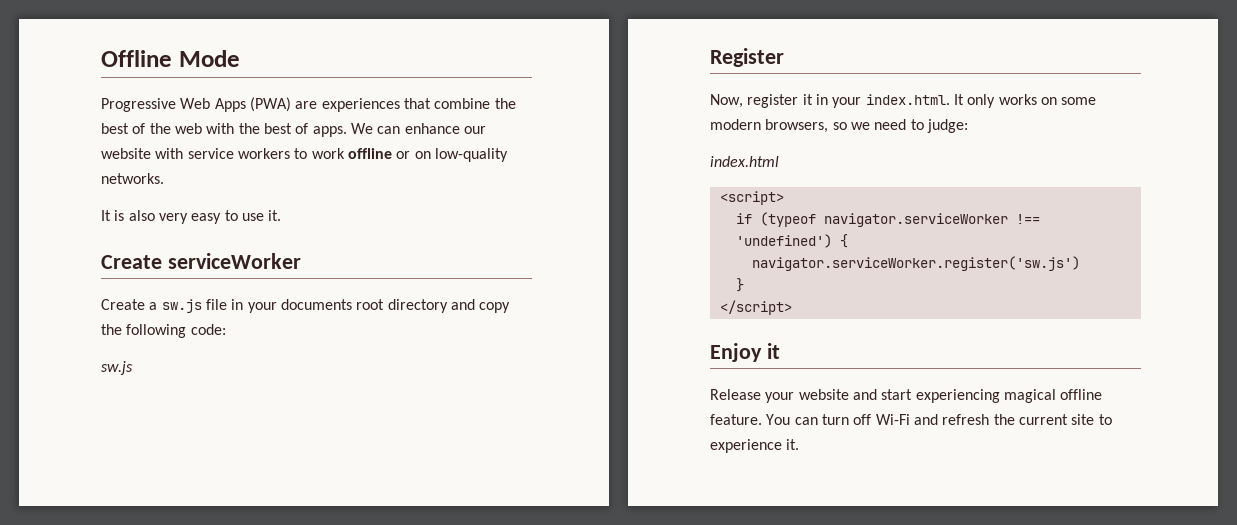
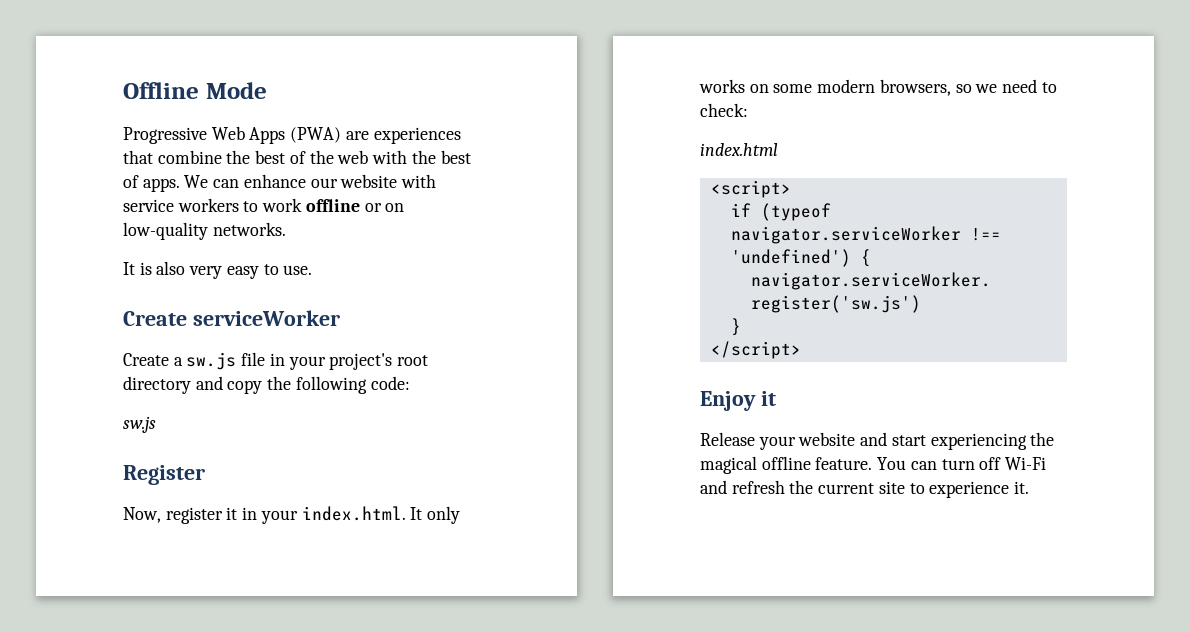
- It is also very easy to use it.
+ It is also very easy to use.
- Create a sw.js file in your documents root directory and copy the following code:
+ Create a sw.js file in your project's root directory and copy the following code:
- Now, register it in your index.html. It only works on some modern browsers, so we need to judge:
+ Now, register it in your index.html. It only works on some modern browsers, so we need to check:
- Release your website and start experiencing magical offline feature.
+ Release your website and start experiencing the magical offline feature.

